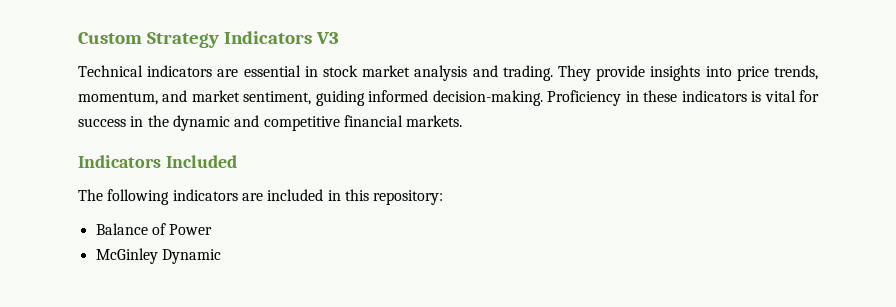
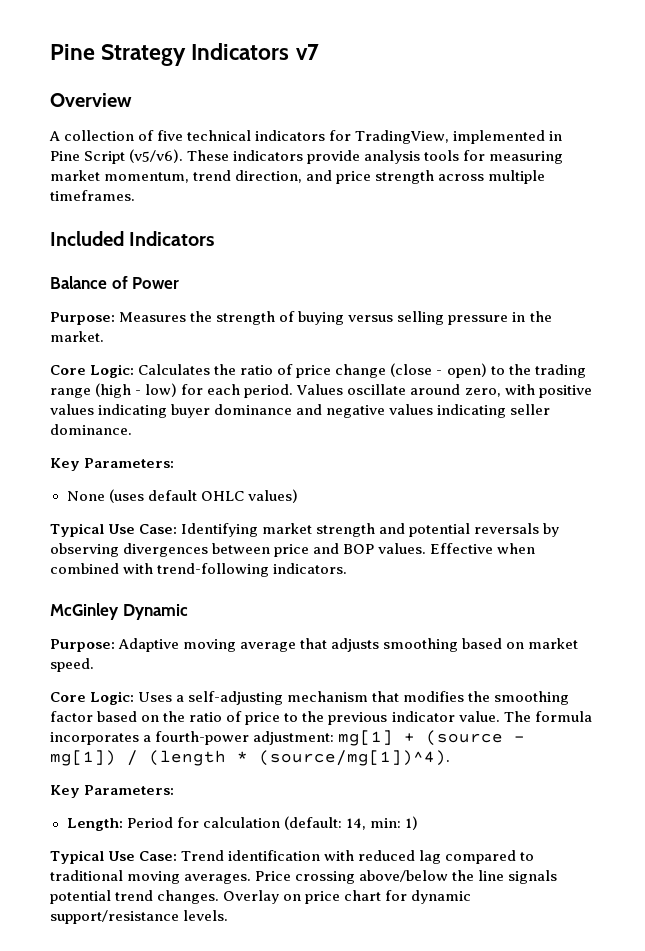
- Custom Strategy Indicators V3
- Technical indicators are essential in stock market analysis and trading. They provide insights into price trends, momentum, and market sentiment, guiding informed decision-making. Proficiency in these indicators is vital for success in the dynamic and competitive financial markets.
- Indicators Included
- The following indicators are included in this repository:
+ Pine Strategy Indicators v7
+ Overview
+ A collection of five technical indicators for TradingView, implemented in Pine Script (v5/v6). These indicators provide analysis tools for measuring market momentum, trend direction, and price strength across multiple timeframes.
+ Included Indicators
  Balance of Power
+ Purpose: Measures the strength of buying versus selling pressure in the market.
+ Core Logic: Calculates the ratio of price change (close - open) to the trading range (high - low) for each period. Values oscillate around zero, with positive values indicating buyer dominance and negative values indicating seller dominance.
+ Key Parameters:
+ None (uses default OHLC values)
+ Typical Use Case: Identifying market strength and potential reversals by observing divergences between price and BOP values. Effective when combined with trend-following indicators.
  McGinley Dynamic
+ Purpose: Adaptive moving average that adjusts smoothing based on market speed.
+ Core Logic: Uses a self-adjusting mechanism that modifies the smoothing factor based on the ratio of price to the previous indicator value. The formula incorporates a fourth-power adjustment: mg[1] + (source - mg[1]) / (length * (source/mg[1])^4).
+ Key Parameters:
+ Length: Period for calculation (default: 14, min: 1)
+ Typical Use Case: Trend identification with reduced lag compared to traditional moving averages. Price crossing above/below the line signals potential trend changes. Overlay on price chart for dynamic support/resistance levels.

